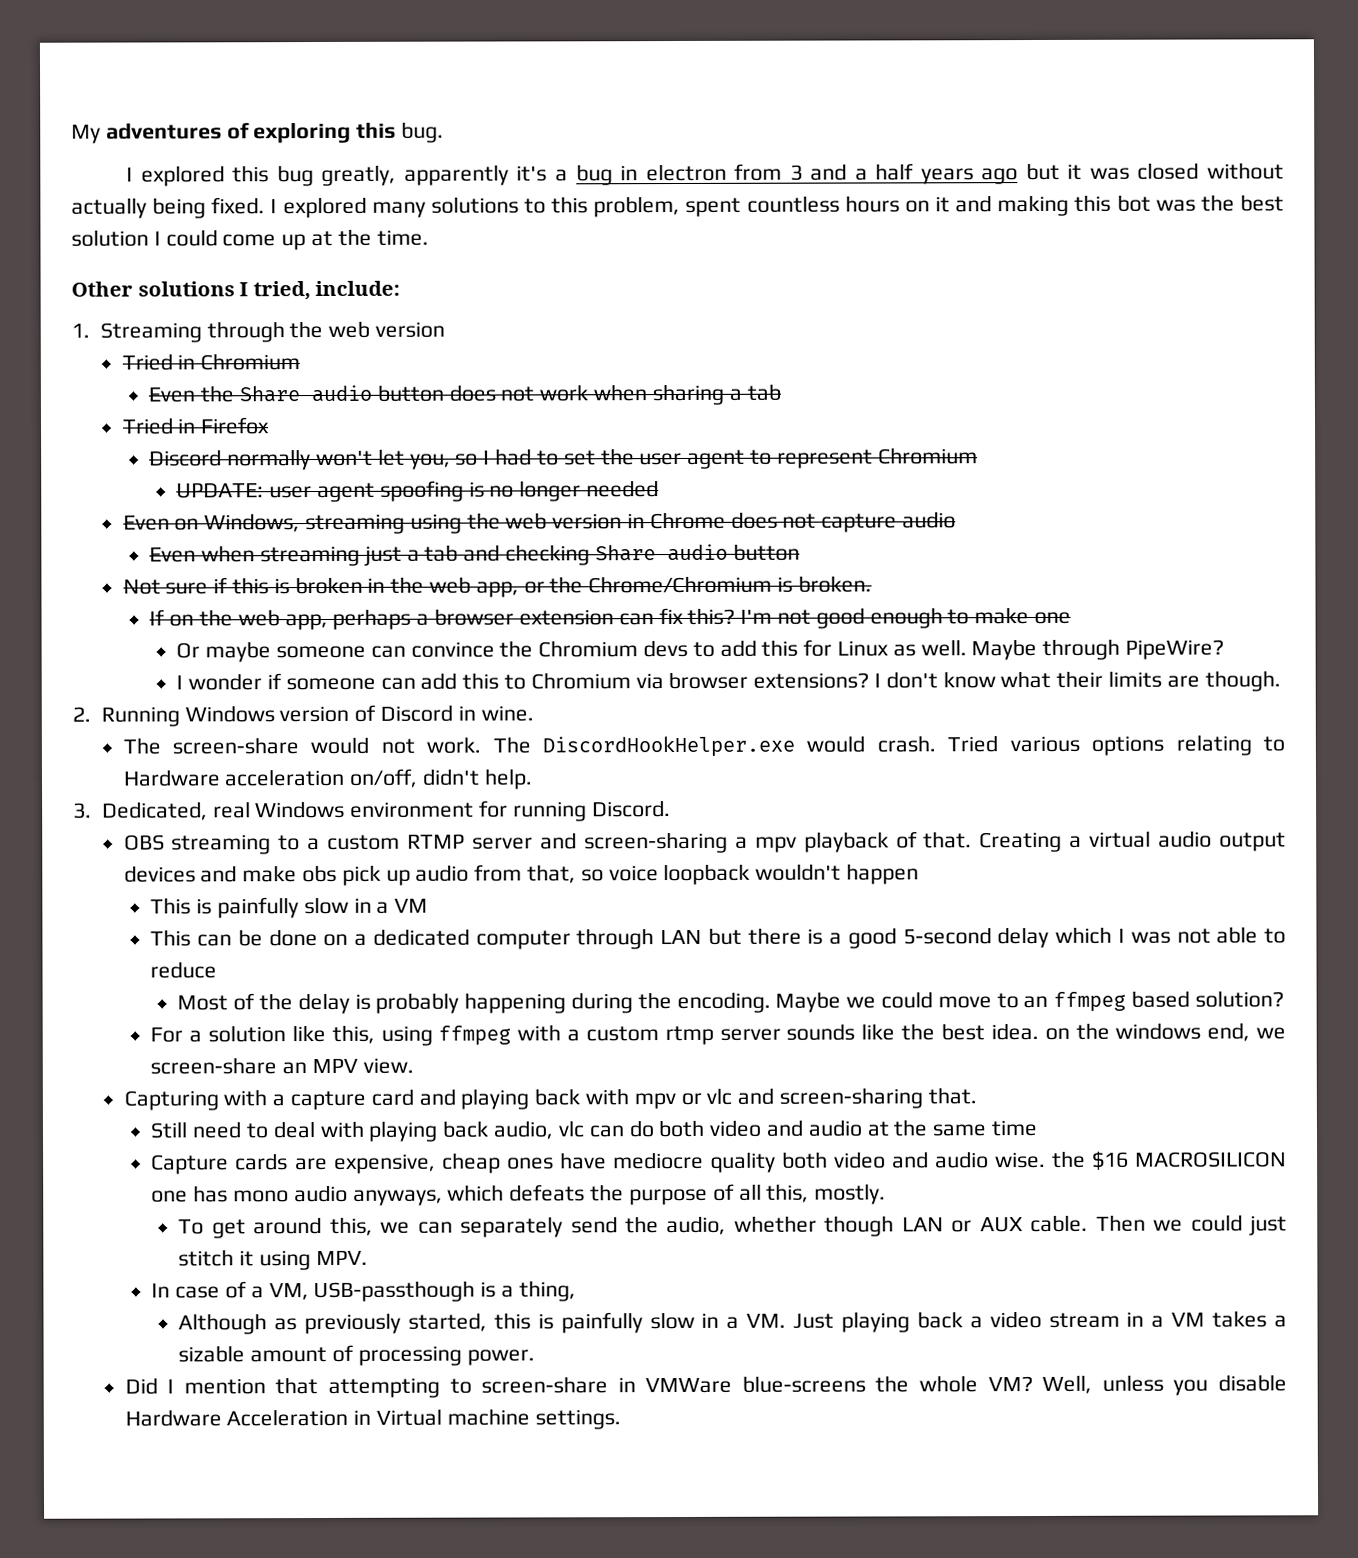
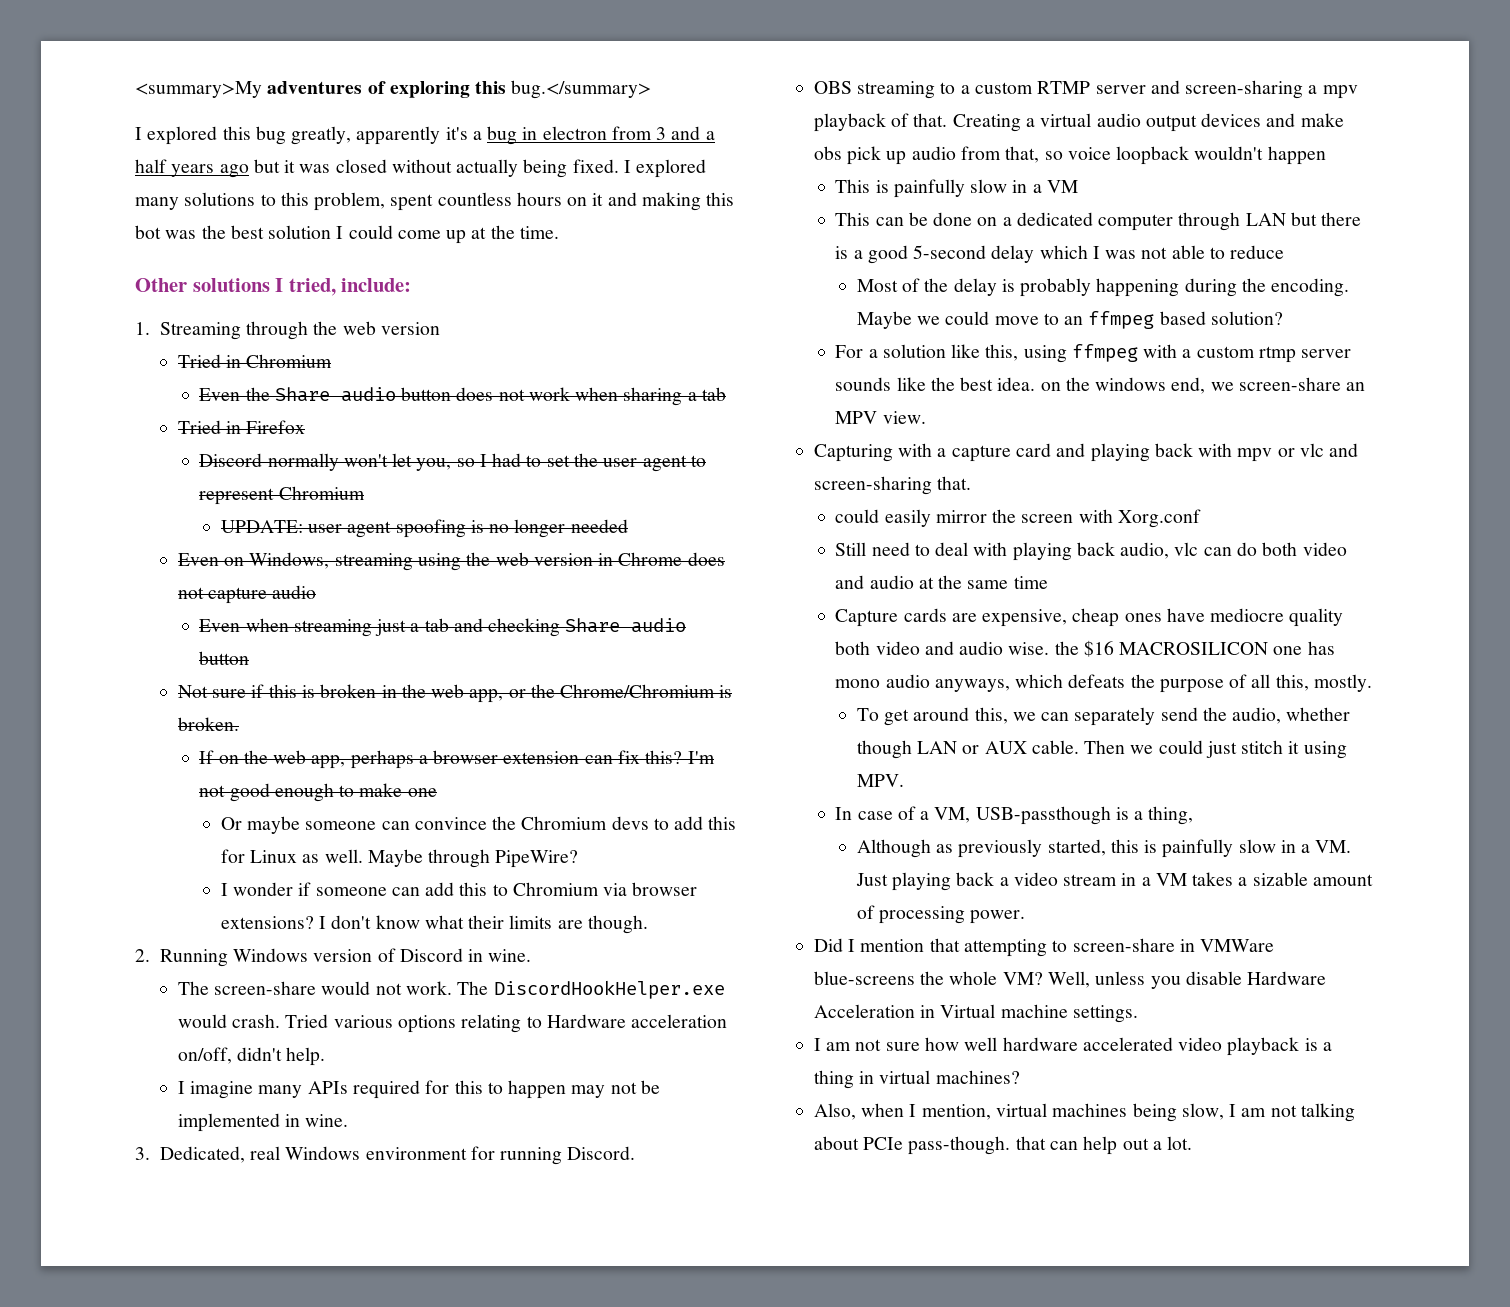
- My adventures of exploring this bug.
+ <summary>My adventures of exploring this bug.</summary>
+ I imagine many APIs required for this to happen may not be implemented in wine.
+ could easily mirror the screen with Xorg.conf
+ I am not sure how well hardware accelerated video playback is a thing in virtual machines?
+ Also, when I mention, virtual machines being slow, I am not talking about PCIe pass-though. that can help out a lot.

